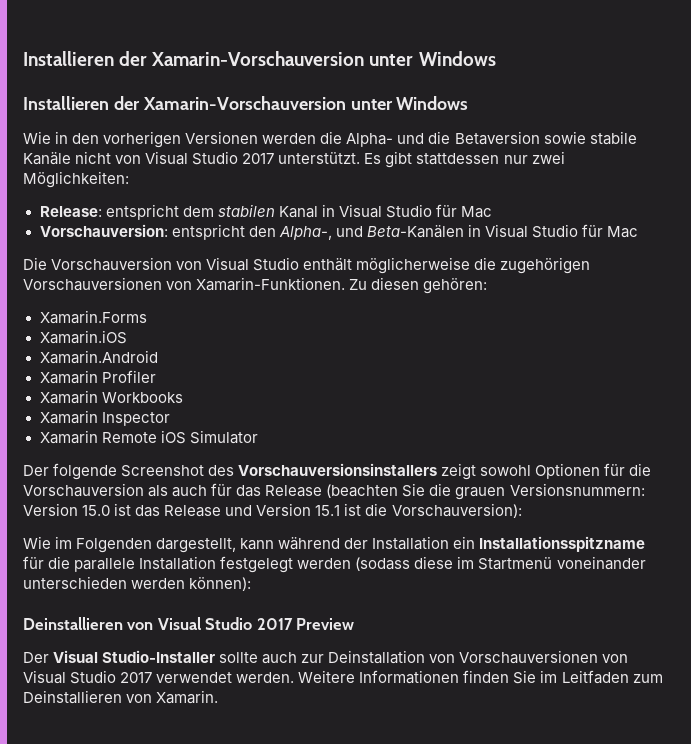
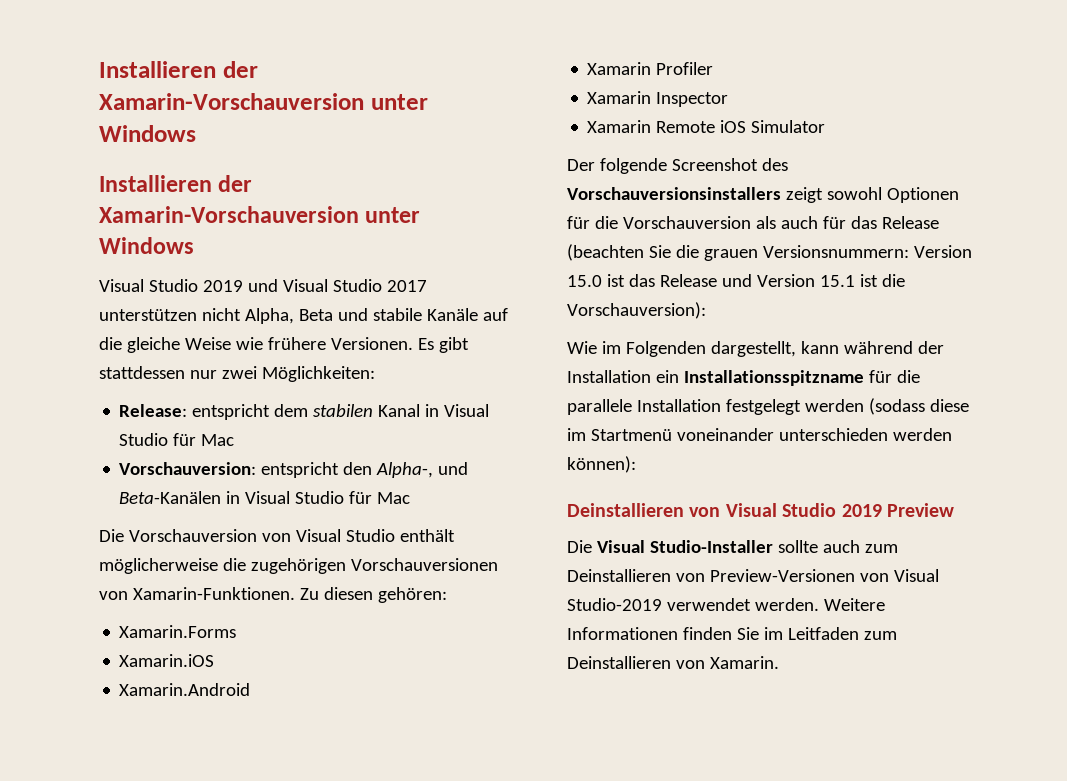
- Wie in den vorherigen Versionen werden die Alpha- und die Betaversion sowie stabile Kanäle nicht von Visual Studio 2017 unterstützt.
+ Visual Studio 2019 und Visual Studio 2017 unterstützen nicht Alpha, Beta und stabile Kanäle auf die gleiche Weise wie frühere Versionen.
- Xamarin Workbooks
- Deinstallieren von Visual Studio 2017 Preview
+ Deinstallieren von Visual Studio 2019 Preview
- Der Visual Studio-Installer sollte auch zur Deinstallation von Vorschauversionen von Visual Studio 2017 verwendet werden.
+ Die Visual Studio-Installer sollte auch zum Deinstallieren von Preview-Versionen von Visual Studio-2019 verwendet werden.

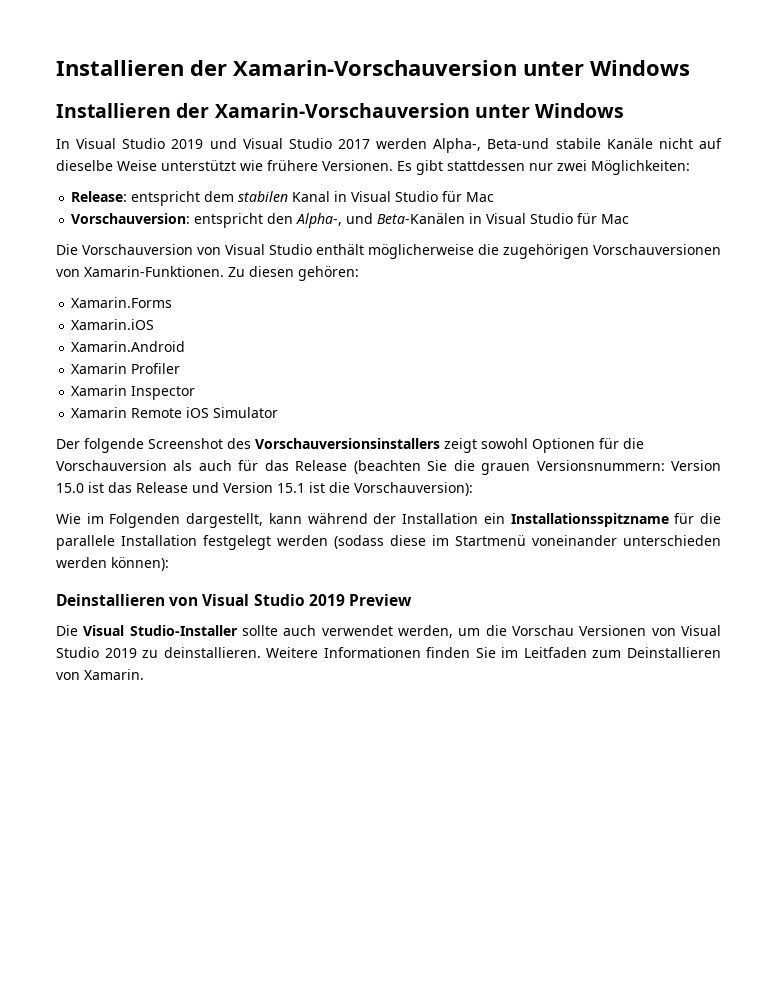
- Visual Studio 2019 und Visual Studio 2017 unterstützen nicht Alpha, Beta und stabile Kanäle auf die gleiche Weise wie frühere Versionen.
+ In Visual Studio 2019 und Visual Studio 2017 werden Alpha-, Beta-und stabile Kanäle nicht auf dieselbe Weise unterstützt wie frühere Versionen.
- Die Visual Studio-Installer sollte auch zum Deinstallieren von Preview-Versionen von Visual Studio-2019 verwendet werden.
+ Die Visual Studio-Installer sollte auch verwendet werden, um die Vorschau Versionen von Visual Studio 2019 zu deinstallieren.

